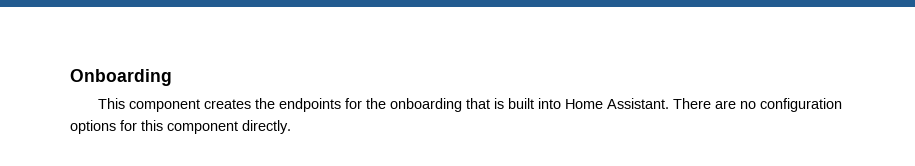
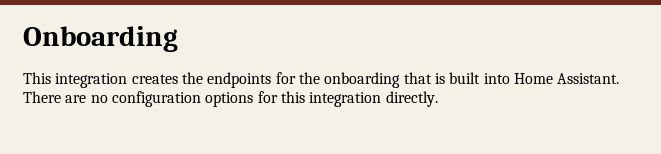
- This component creates the endpoints for the onboarding that is built into Home Assistant.
+ This integration creates the endpoints for the onboarding that is built into Home Assistant.
- There are no configuration options for this component directly.
+ There are no configuration options for this integration directly.

